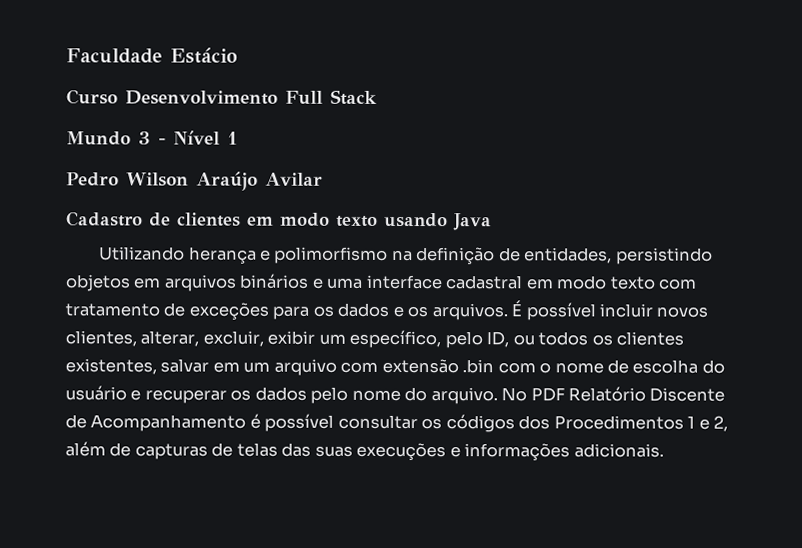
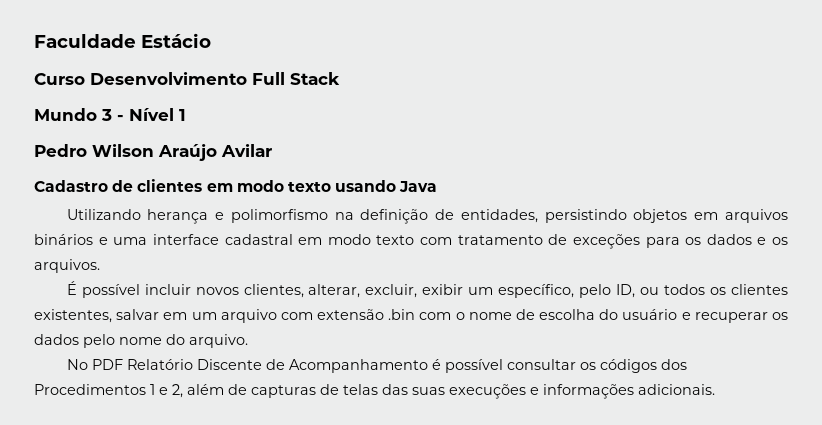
- Utilizando herança e polimorfismo na definição de entidades, persistindo objetos em arquivos binários e uma interface cadastral em modo texto com tratamento de exceções para os dados e os arquivos. É possível incluir novos clientes, alterar, excluir, exibir um específico, pelo ID, ou todos os clientes existentes, salvar em um arquivo com extensão .bin com o nome de escolha do usuário e recuperar os dados pelo nome do arquivo. No PDF Relatório Discente de Acompanhamento é possível consultar os códigos dos Procedimentos 1 e 2, além de capturas de telas das suas execuções e informações adicionais.
+ Utilizando herança e polimorfismo na definição de entidades, persistindo objetos em arquivos binários e uma interface cadastral em modo texto com tratamento de exceções para os dados e os arquivos.
+ É possível incluir novos clientes, alterar, excluir, exibir um específico, pelo ID, ou todos os clientes existentes, salvar em um arquivo com extensão .bin com o nome de escolha do usuário e recuperar os dados pelo nome do arquivo.
+ No PDF Relatório Discente de Acompanhamento é possível consultar os códigos dos Procedimentos 1 e 2, além de capturas de telas das suas execuções e informações adicionais.

